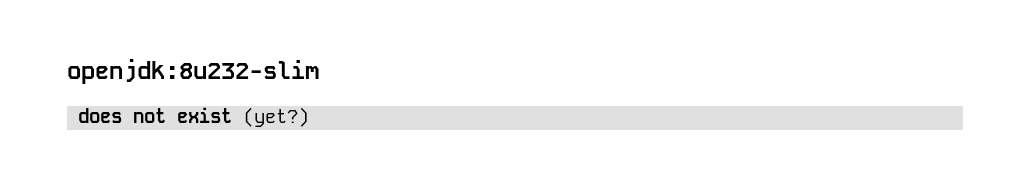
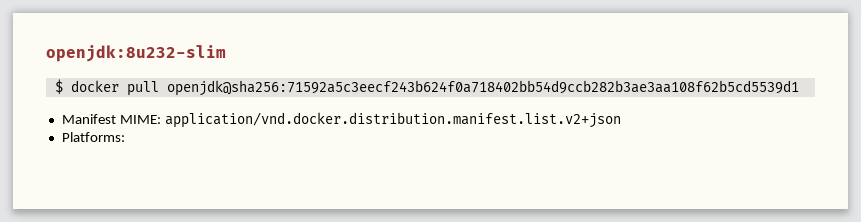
- does not exist (yet?)
+ $ docker pull openjdk@sha256:71592a5c3eecf243b624f0a718402bb54d9ccb282b3ae3aa108f62b5cd5539d1
+ Manifest MIME: application/vnd.docker.distribution.manifest.list.v2+json
+ Platforms:

